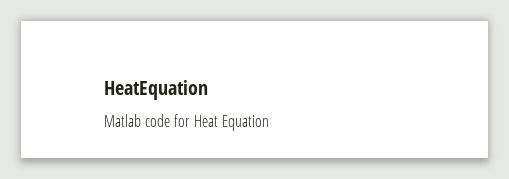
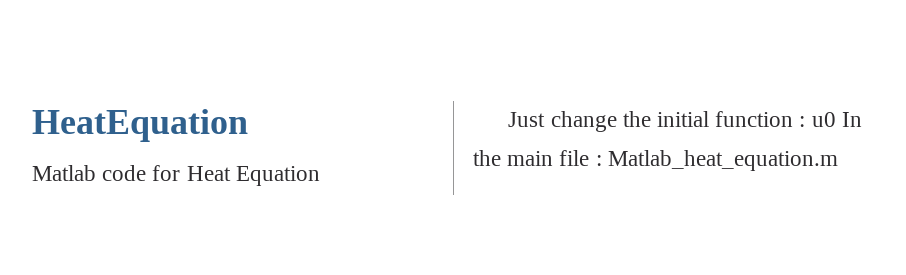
+ Just change the initial function : u0 In the main file : Matlab_heat_equation.m

